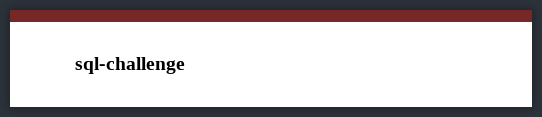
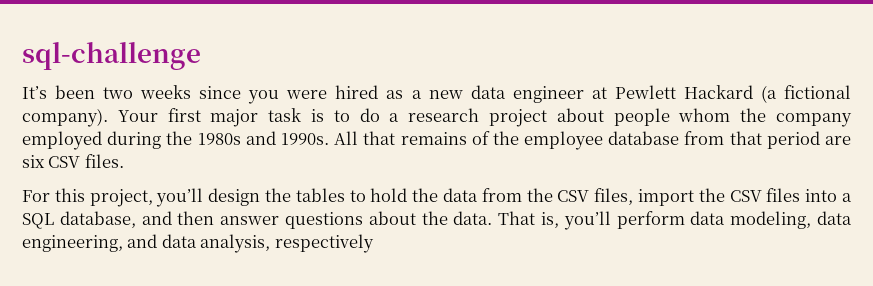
+ It’s been two weeks since you were hired as a new data engineer at Pewlett Hackard (a fictional company). Your first major task is to do a research project about people whom the company employed during the 1980s and 1990s. All that remains of the employee database from that period are six CSV files.
+ For this project, you’ll design the tables to hold the data from the CSV files, import the CSV files into a SQL database, and then answer questions about the data. That is, you’ll perform data modeling, data engineering, and data analysis, respectively

